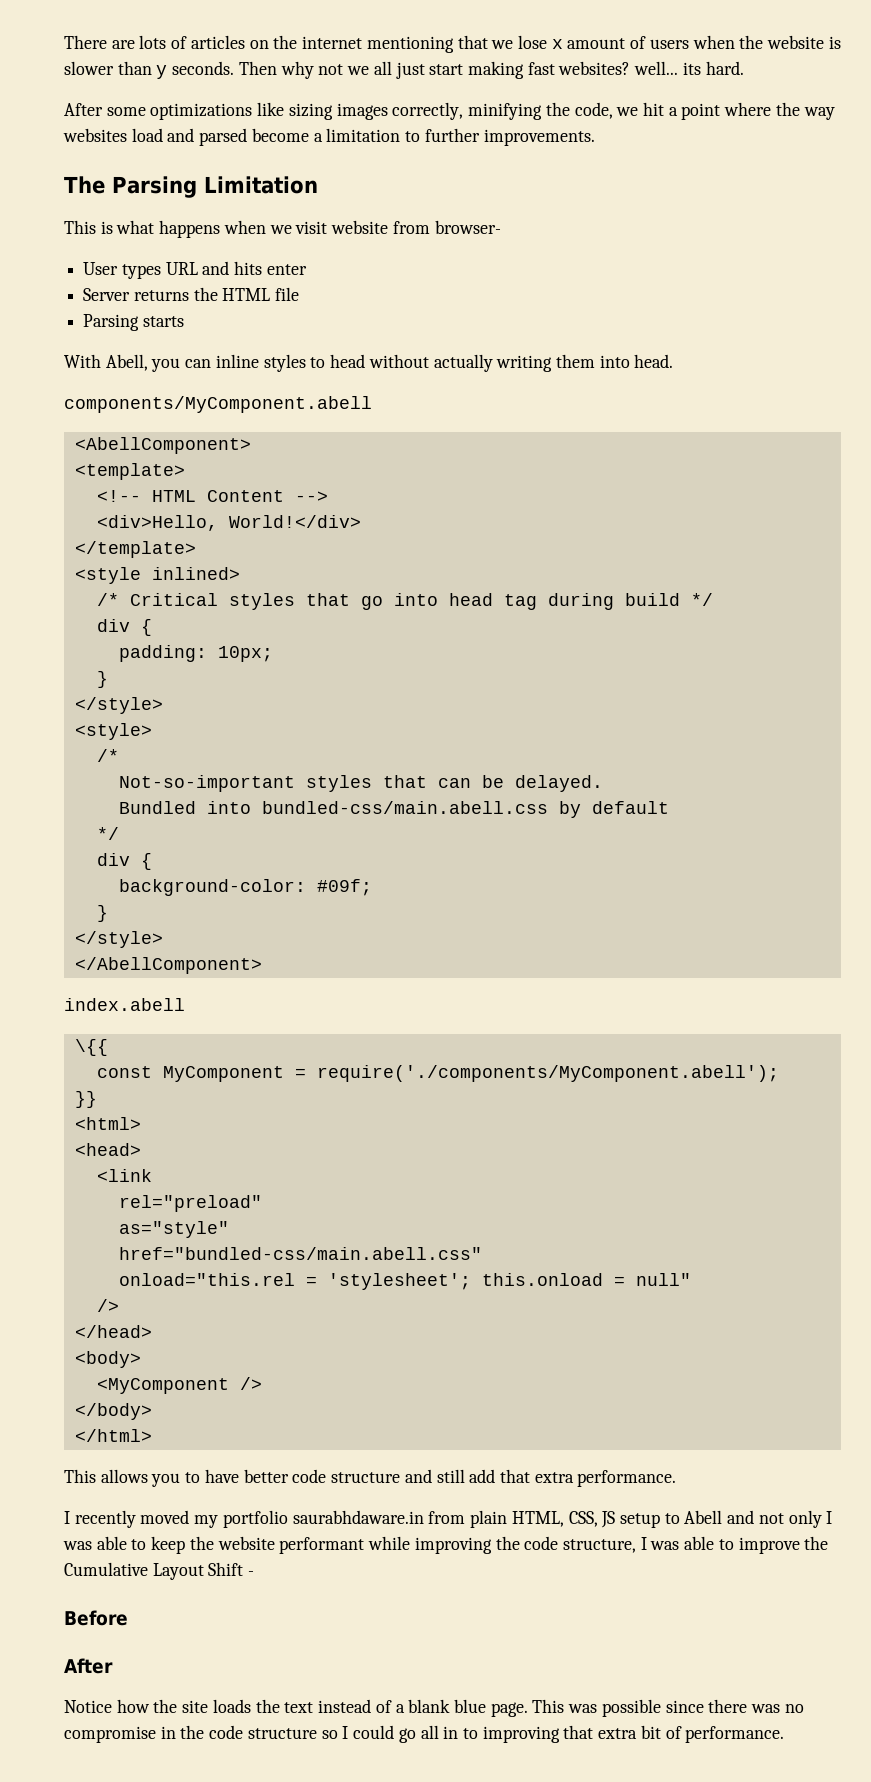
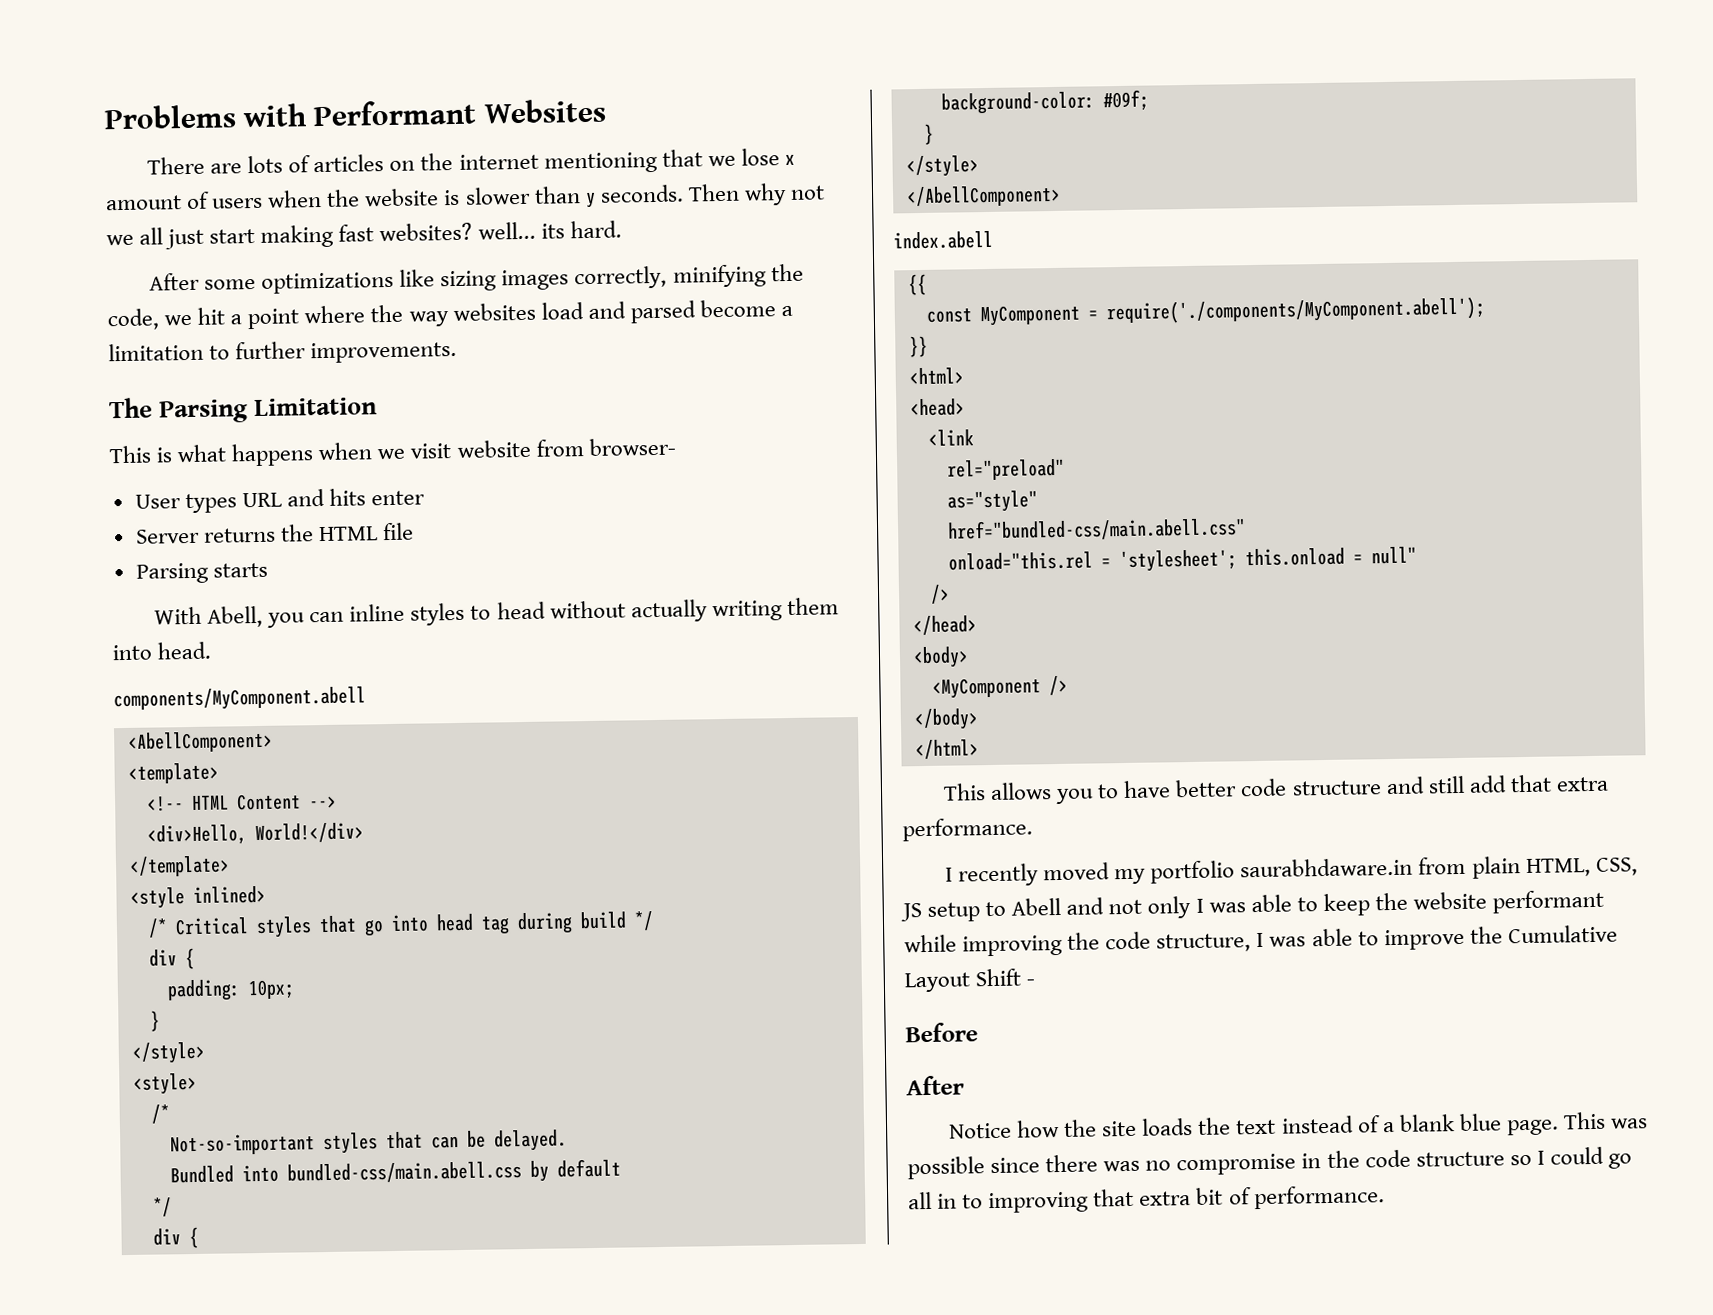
+ Problems with Performant Websites
- \{{
+ {{

